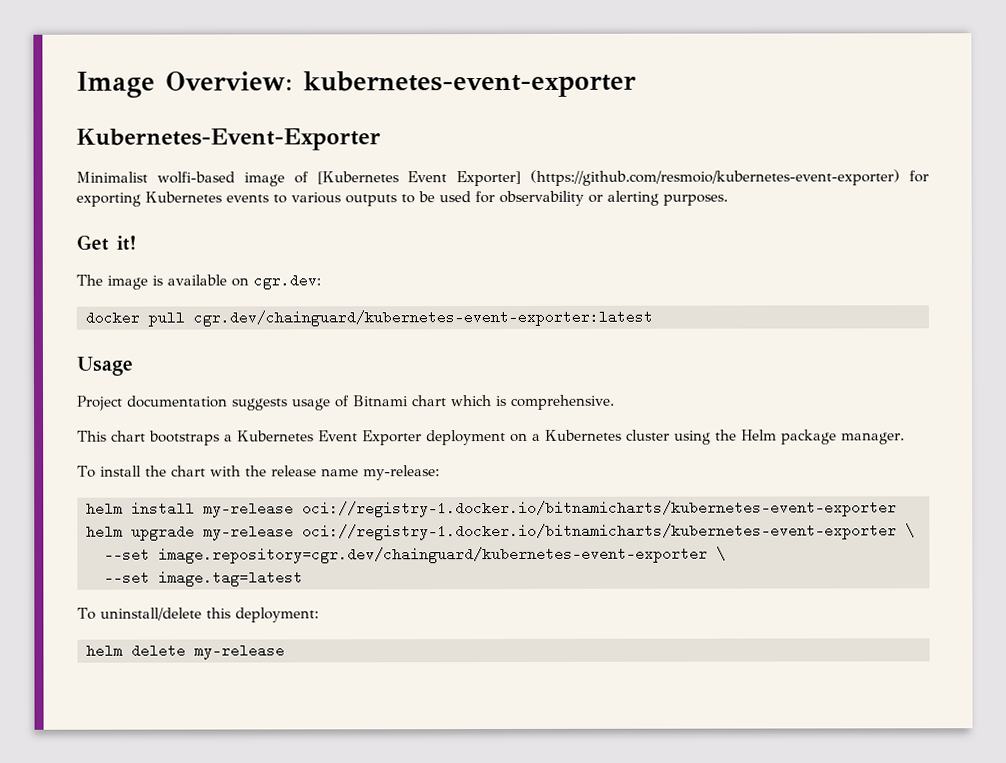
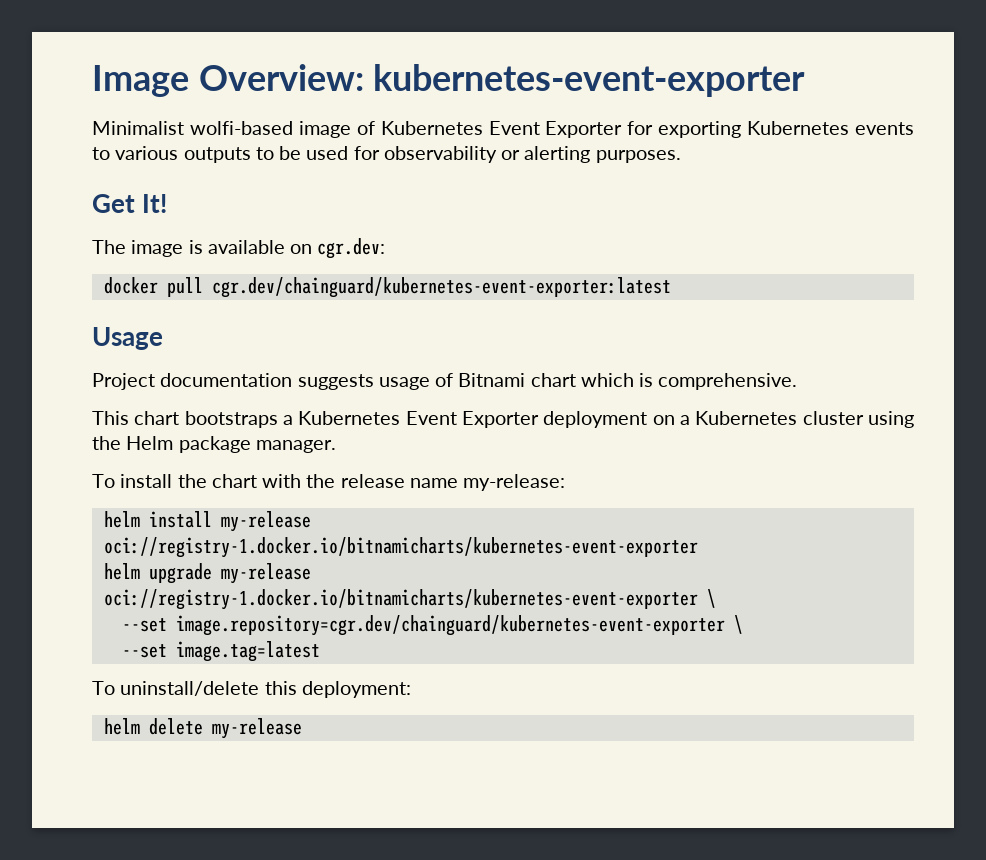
- Kubernetes-Event-Exporter
- Minimalist wolfi-based image of [Kubernetes Event Exporter] (https://github.com/resmoio/kubernetes-event-exporter) for exporting Kubernetes events to various outputs to be used for observability or alerting purposes.
+ Minimalist wolfi-based image of Kubernetes Event Exporter for exporting Kubernetes events to various outputs to be used for observability or alerting purposes.
- Get it!
+ Get It!

